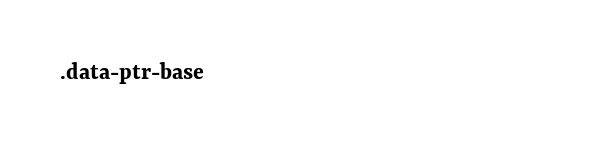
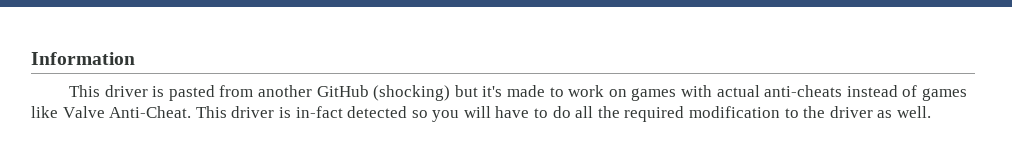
- .data-ptr-base
+ Information
+ This driver is pasted from another GitHub (shocking) but it's made to work on games with actual anti-cheats instead of games like Valve Anti-Cheat. This driver is in-fact detected so you will have to do all the required modification to the driver as well.

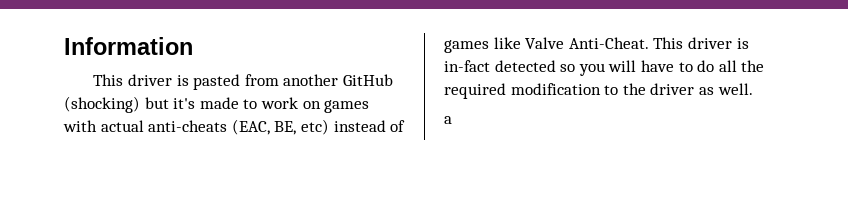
- This driver is pasted from another GitHub (shocking) but it's made to work on games with actual anti-cheats instead of games like Valve Anti-Cheat.
+ This driver is pasted from another GitHub (shocking) but it's made to work on games with actual anti-cheats (EAC, BE, etc) instead of games like Valve Anti-Cheat.
+ a

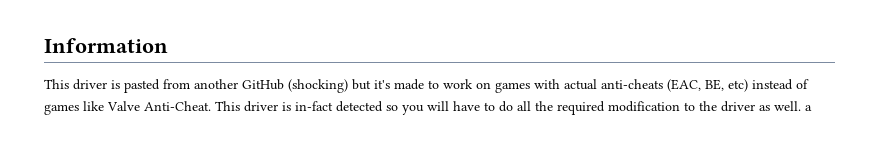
- This driver is in-fact detected so you will have to do all the required modification to the driver as well.
- a
+ This driver is in-fact detected so you will have to do all the required modification to the driver as well. a

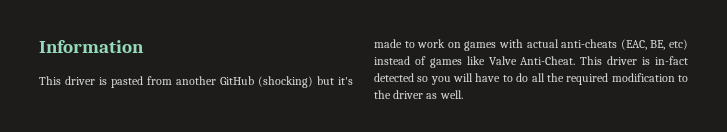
- This driver is in-fact detected so you will have to do all the required modification to the driver as well. a
+ This driver is in-fact detected so you will have to do all the required modification to the driver as well.

